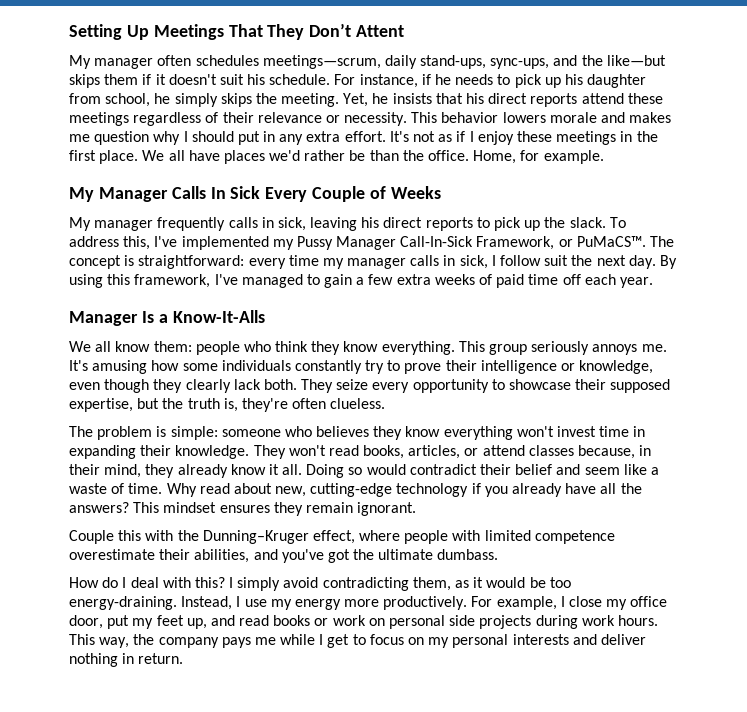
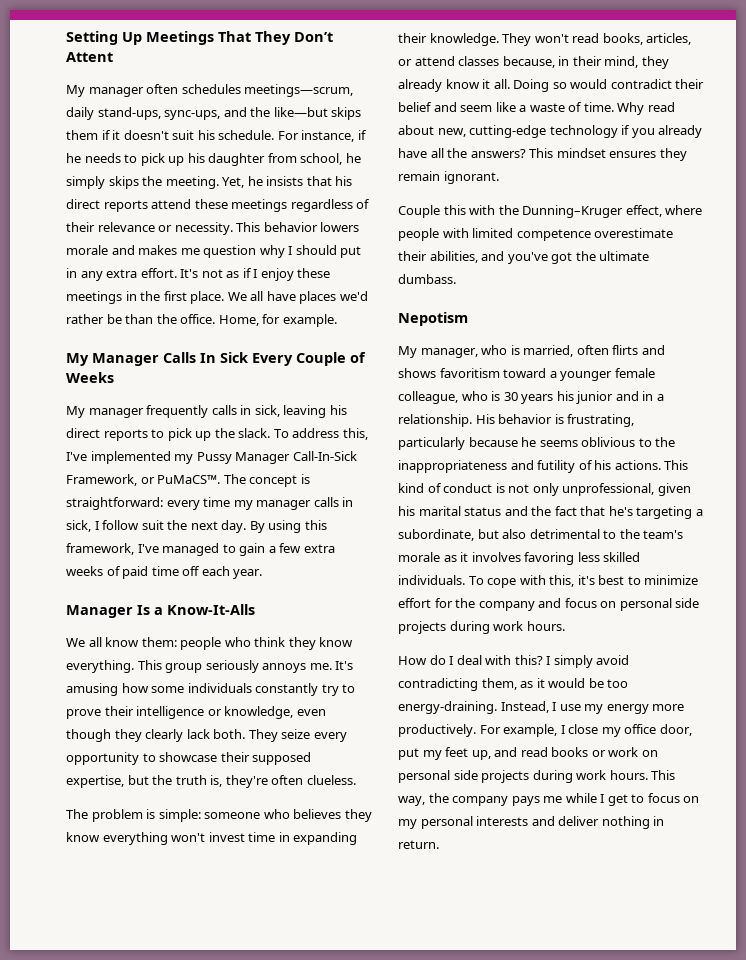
+ Nepotism
+ My manager, who is married, often flirts and shows favoritism toward a younger female colleague, who is 30 years his junior and in a relationship. His behavior is frustrating, particularly because he seems oblivious to the inappropriateness and futility of his actions. This kind of conduct is not only unprofessional, given his marital status and the fact that he's targeting a subordinate, but also detrimental to the team's morale as it involves favoring less skilled individuals. To cope with this, it's best to minimize effort for the company and focus on personal side projects during work hours.

